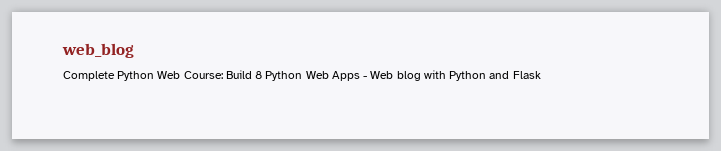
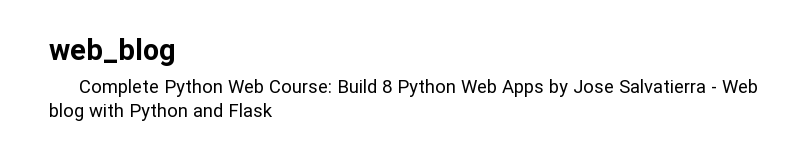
- Complete Python Web Course: Build 8 Python Web Apps - Web blog with Python and Flask
+ Complete Python Web Course: Build 8 Python Web Apps by Jose Salvatierra - Web blog with Python and Flask

